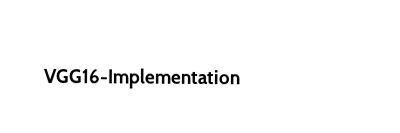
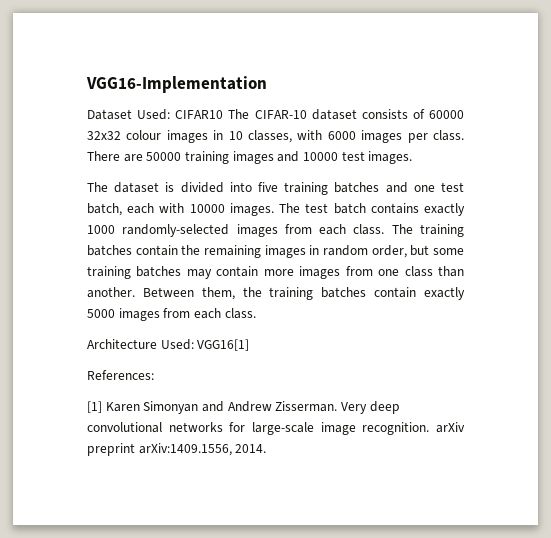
+ Dataset Used: CIFAR10 The CIFAR-10 dataset consists of 60000 32x32 colour images in 10 classes, with 6000 images per class. There are 50000 training images and 10000 test images.
+ The dataset is divided into five training batches and one test batch, each with 10000 images. The test batch contains exactly 1000 randomly-selected images from each class. The training batches contain the remaining images in random order, but some training batches may contain more images from one class than another. Between them, the training batches contain exactly 5000 images from each class.
+ Architecture Used: VGG16[1]
+ References:
+ [1] Karen Simonyan and Andrew Zisserman. Very deep convolutional networks for large-scale image recognition. arXiv preprint arXiv:1409.1556, 2014.

